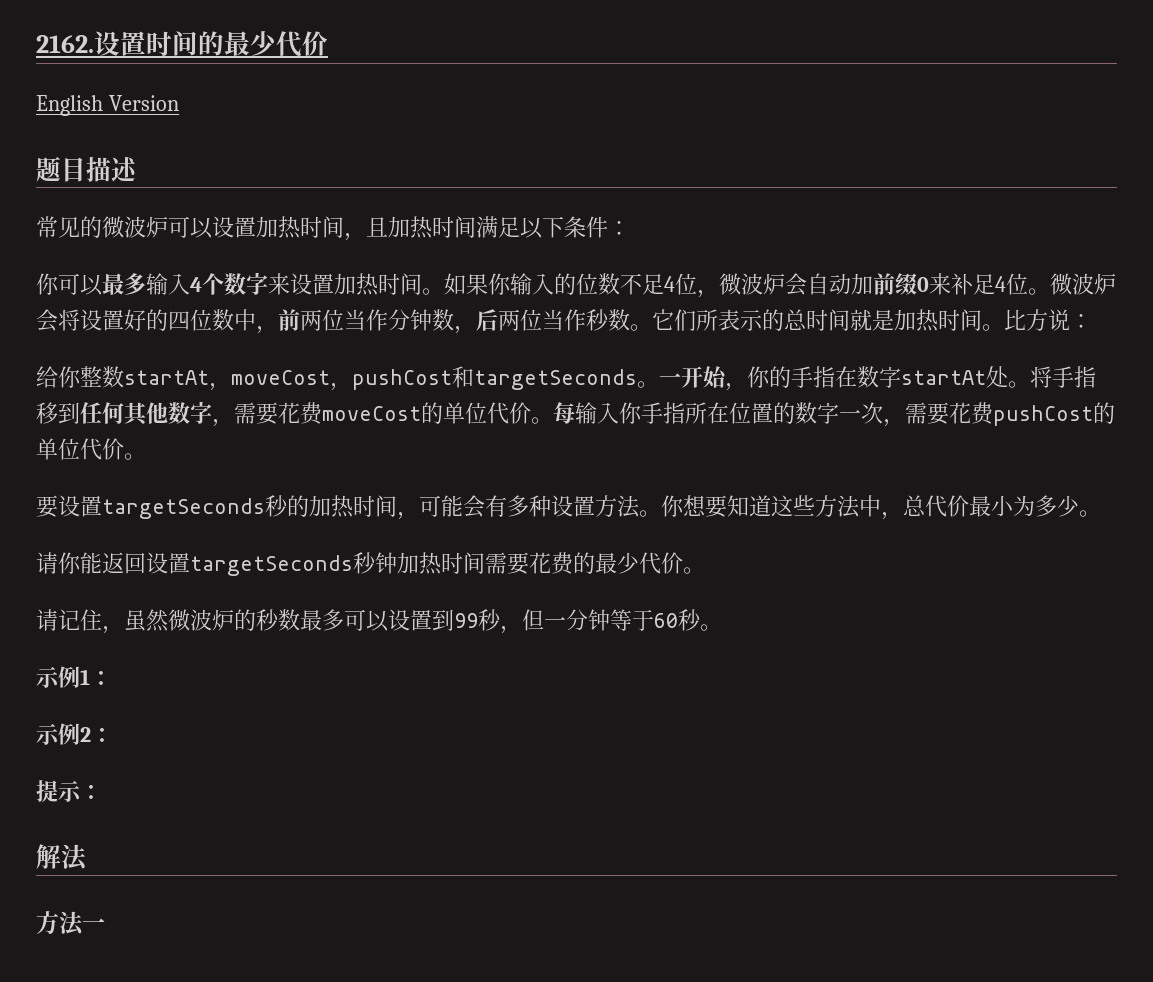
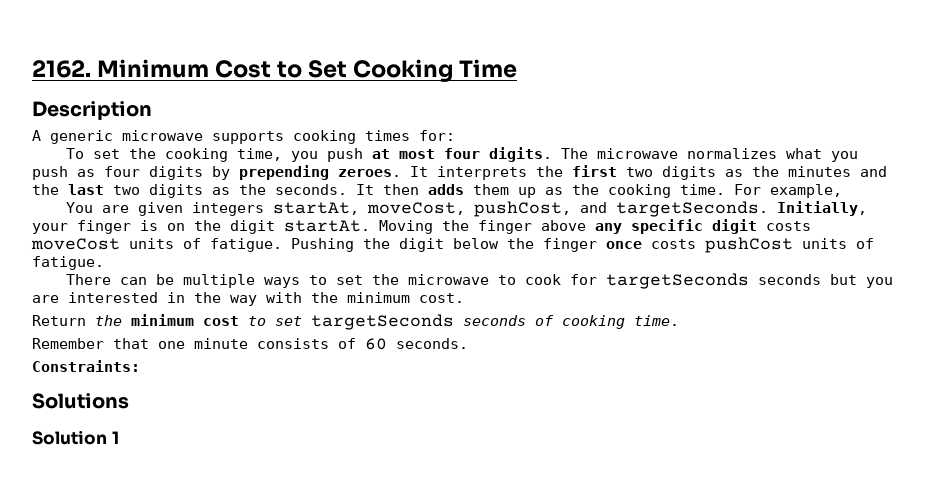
- 设置时间的最少代价
- English Version
- 题目描述
- 常见的微波炉可以设置加热时间，且加热时间满足以下条件：
- 你可以最多输入4个数字来设置加热时间。如果你输入的位数不足4位，微波炉会自动加前缀0来补足4位。微波炉会将设置好的四位数中，前两位当作分钟数，后两位当作秒数。它们所表示的总时间就是加热时间。比方说：
- 给你整数startAt，moveCost，pushCost和targetSeconds。一开始，你的手指在数字startAt处。将手指移到任何其他数字，需要花费moveCost的单位代价。每输入你手指所在位置的数字一次，需要花费pushCost的单位代价。
- 要设置targetSeconds秒的加热时间，可能会有多种设置方法。你想要知道这些方法中，总代价最小为多少。
- 请你能返回设置targetSeconds秒钟加热时间需要花费的最少代价。
- 请记住，虽然微波炉的秒数最多可以设置到99秒，但一分钟等于60秒。
- 示例1：
- 示例2：
- 提示：
- 解法
- 方法一
+ Minimum Cost to Set Cooking Time
+ Description
+ A generic microwave supports cooking times for:
+ To set the cooking time, you push at most four digits. The microwave normalizes what you push as four digits by prepending zeroes. It interprets the first two digits as the minutes and the last two digits as the seconds. It then adds them up as the cooking time. For example,
+ You are given integers startAt, moveCost, pushCost, and targetSeconds. Initially, your finger is on the digit startAt. Moving the finger above any specific digit costs moveCost units of fatigue. Pushing the digit below the finger once costs pushCost units of fatigue.
+ There can be multiple ways to set the microwave to cook for targetSeconds seconds but you are interested in the way with the minimum cost.
+ Return the minimum cost to set targetSeconds seconds of cooking time.
+ Remember that one minute consists of 60 seconds.
+ Constraints:
+ Solutions
+ Solution 1

